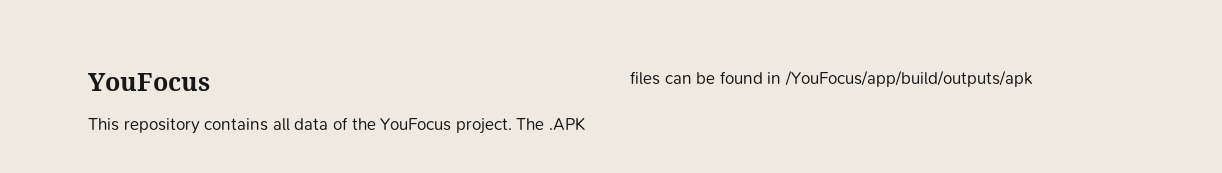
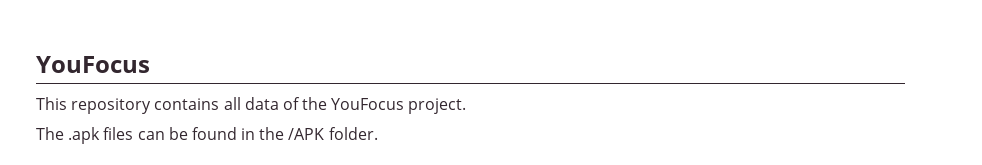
- This repository contains all data of the YouFocus project. The .APK files can be found in /YouFocus/app/build/outputs/apk
+ This repository contains all data of the YouFocus project.
+ The .apk files can be found in the /APK folder.

